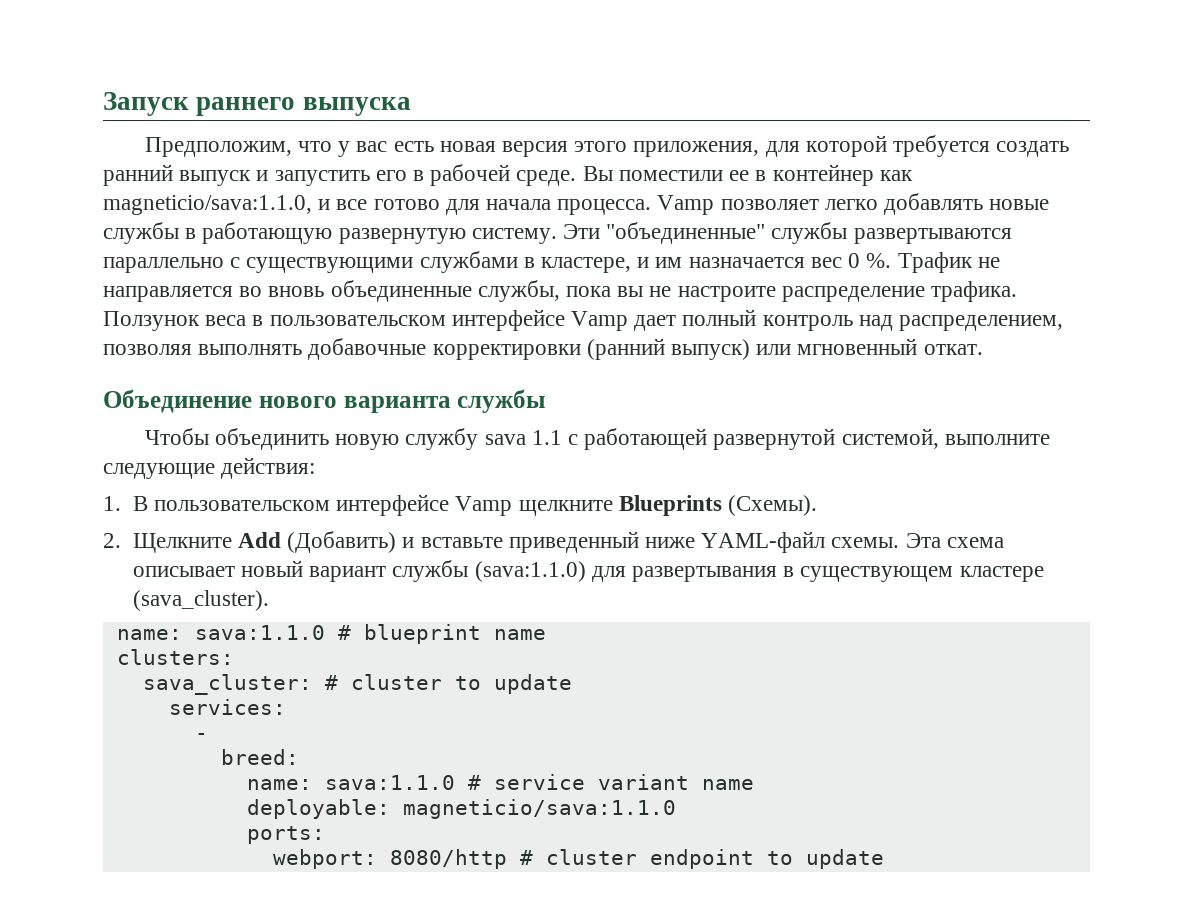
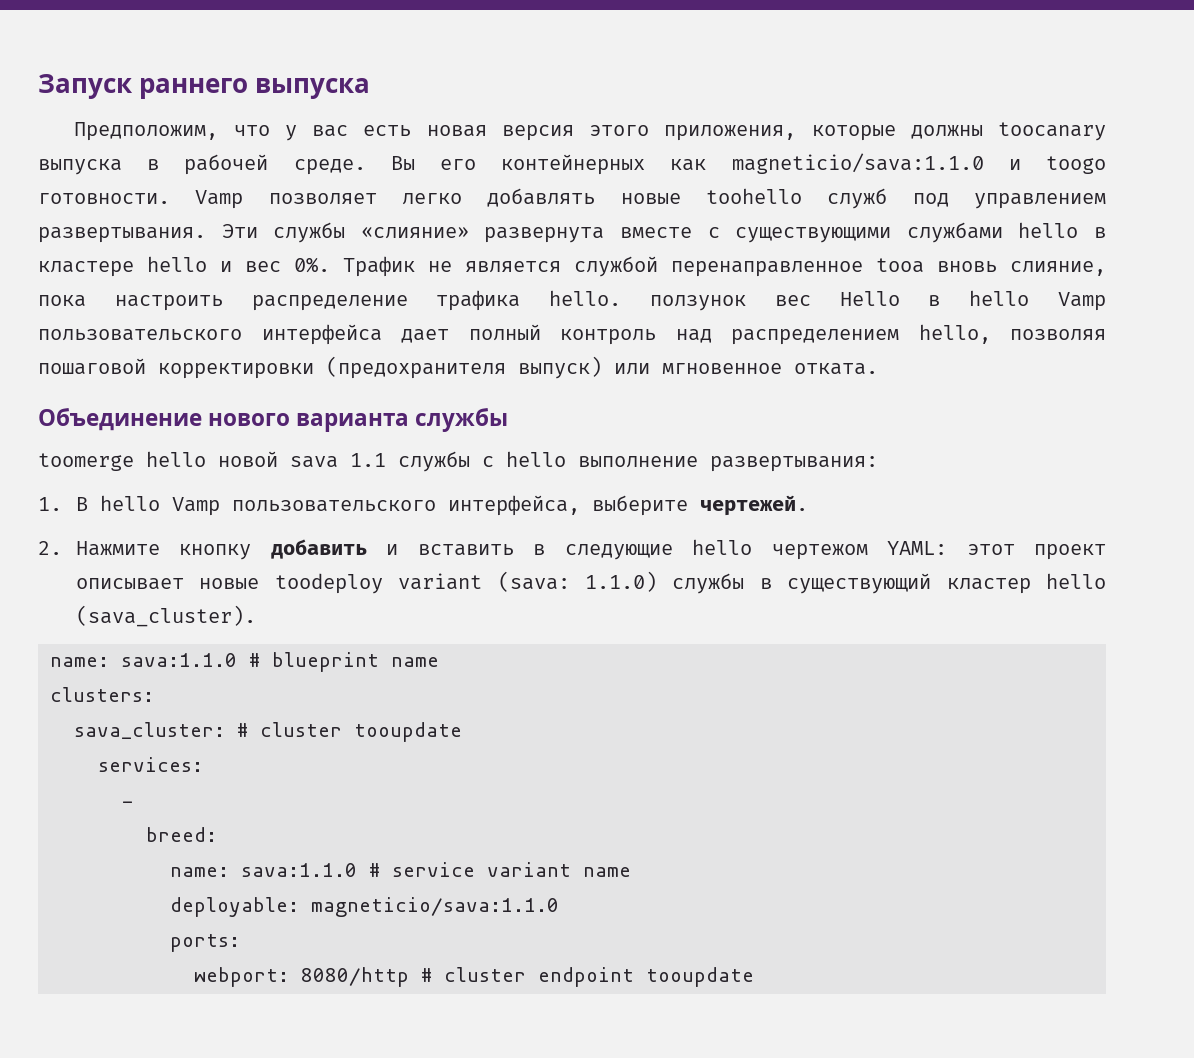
- Предположим, что у вас есть новая версия этого приложения, для которой требуется создать ранний выпуск и запустить его в рабочей среде. Вы поместили ее в контейнер как magneticio/sava:1.1.0, и все готово для начала процесса.
+ Предположим, что у вас есть новая версия этого приложения, которые должны toocanary выпуска в рабочей среде. Вы его контейнерных как magneticio/sava:1.1.0 и toogo готовности.
- Vamp позволяет легко добавлять новые службы в работающую развернутую систему. Эти "объединенные" службы развертываются параллельно с существующими службами в кластере, и им назначается вес 0 %. Трафик не направляется во вновь объединенные службы, пока вы не настроите распределение трафика. Ползунок веса в пользовательском интерфейсе Vamp дает полный контроль над распределением, позволяя выполнять добавочные корректировки (ранний выпуск) или мгновенный откат.
+ Vamp позволяет легко добавлять новые toohello служб под управлением развертывания. Эти службы «слияние» развернута вместе с существующими службами hello в кластере hello и вес 0%. Трафик не является службой перенаправленное tooa вновь слияние, пока настроить распределение трафика hello. ползунок вес Hello в hello Vamp пользовательского интерфейса дает полный контроль над распределением hello, позволяя пошаговой корректировки (предохранителя выпуск) или мгновенное отката.
  Объединение нового варианта службы
- Чтобы объединить новую службу sava 1.1 с работающей развернутой системой, выполните следующие действия:
- 1. В пользовательском интерфейсе Vamp щелкните Blueprints (Схемы).
- 2. Щелкните Add (Добавить) и вставьте приведенный ниже YAML-файл схемы. Эта схема описывает новый вариант службы (sava:1.1.0) для развертывания в существующем кластере (sava_cluster).
+ toomerge hello новой sava 1.1 службы с hello выполнение развертывания:
+ 1. В hello Vamp пользовательского интерфейса, выберите чертежей.
+ 2. Нажмите кнопку добавить и вставить в следующие hello чертежом YAML: этот проект описывает новые toodeploy variant (sava: 1.1.0) службы в существующий кластер hello (sava_cluster).
- sava_cluster: # cluster to update
+ sava_cluster: # cluster tooupdate
- webport: 8080/http # cluster endpoint to update
+ webport: 8080/http # cluster endpoint tooupdate

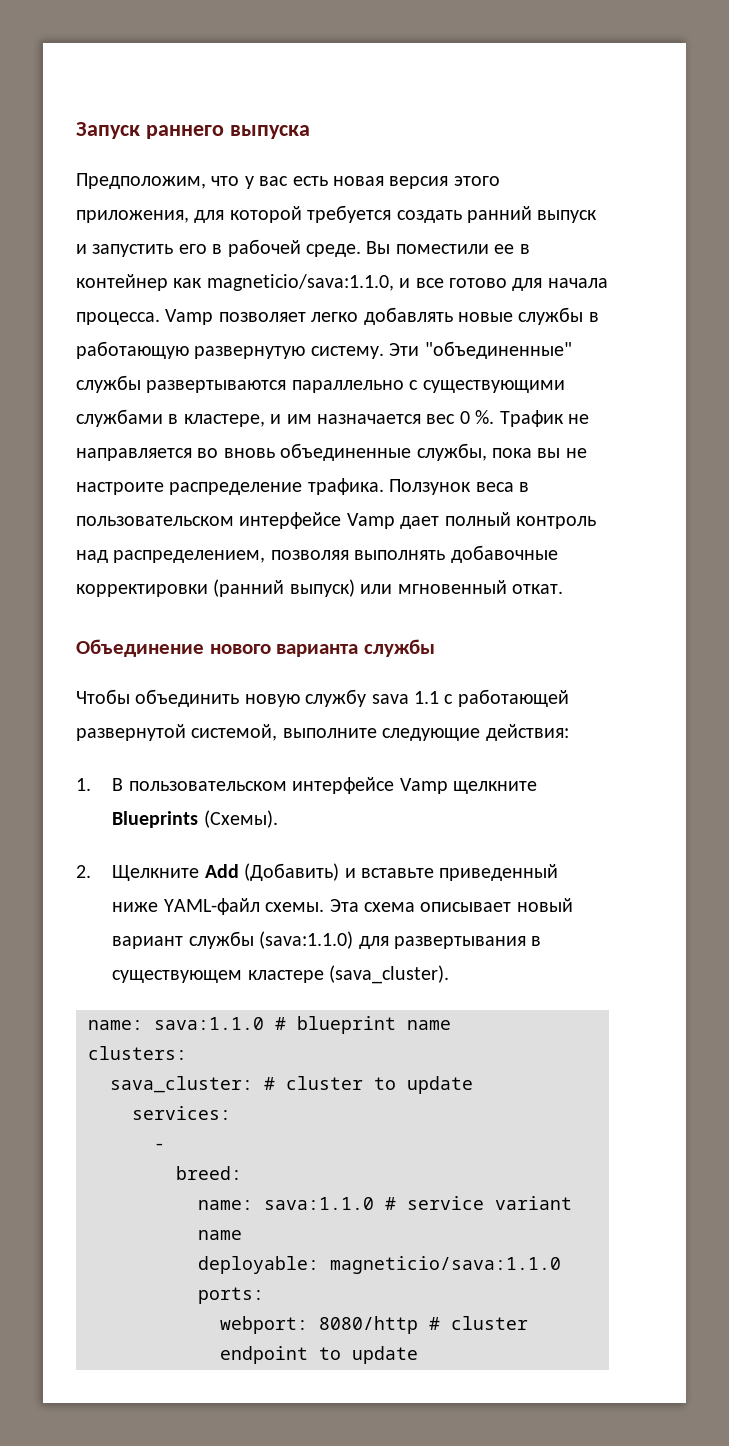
- Предположим, что у вас есть новая версия этого приложения, которые должны toocanary выпуска в рабочей среде. Вы его контейнерных как magneticio/sava:1.1.0 и toogo готовности.
+ Предположим, что у вас есть новая версия этого приложения, для которой требуется создать ранний выпуск и запустить его в рабочей среде. Вы поместили ее в контейнер как magneticio/sava:1.1.0, и все готово для начала процесса.
- Vamp позволяет легко добавлять новые toohello служб под управлением развертывания. Эти службы «слияние» развернута вместе с существующими службами hello в кластере hello и вес 0%. Трафик не является службой перенаправленное tooa вновь слияние, пока настроить распределение трафика hello. ползунок вес Hello в hello Vamp пользовательского интерфейса дает полный контроль над распределением hello, позволяя пошаговой корректировки (предохранителя выпуск) или мгновенное отката.
+ Vamp позволяет легко добавлять новые службы в работающую развернутую систему. Эти "объединенные" службы развертываются параллельно с существующими службами в кластере, и им назначается вес 0 %. Трафик не направляется во вновь объединенные службы, пока вы не настроите распределение трафика. Ползунок веса в пользовательском интерфейсе Vamp дает полный контроль над распределением, позволяя выполнять добавочные корректировки (ранний выпуск) или мгновенный откат.
  Объединение нового варианта службы
- toomerge hello новой sava 1.1 службы с hello выполнение развертывания:
- 1. В hello Vamp пользовательского интерфейса, выберите чертежей.
- 2. Нажмите кнопку добавить и вставить в следующие hello чертежом YAML: этот проект описывает новые toodeploy variant (sava: 1.1.0) службы в существующий кластер hello (sava_cluster).
+ Чтобы объединить новую службу sava 1.1 с работающей развернутой системой, выполните следующие действия:
+ 1. В пользовательском интерфейсе Vamp щелкните Blueprints (Схемы).
+ 2. Щелкните Add (Добавить) и вставьте приведенный ниже YAML-файл схемы. Эта схема описывает новый вариант службы (sava:1.1.0) для развертывания в существующем кластере (sava_cluster).
- sava_cluster: # cluster tooupdate
+ sava_cluster: # cluster to update
- webport: 8080/http # cluster endpoint tooupdate
+ webport: 8080/http # cluster endpoint to update

